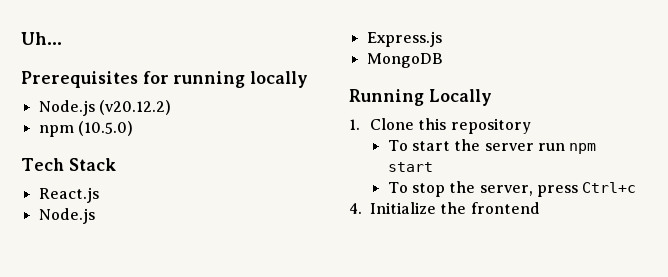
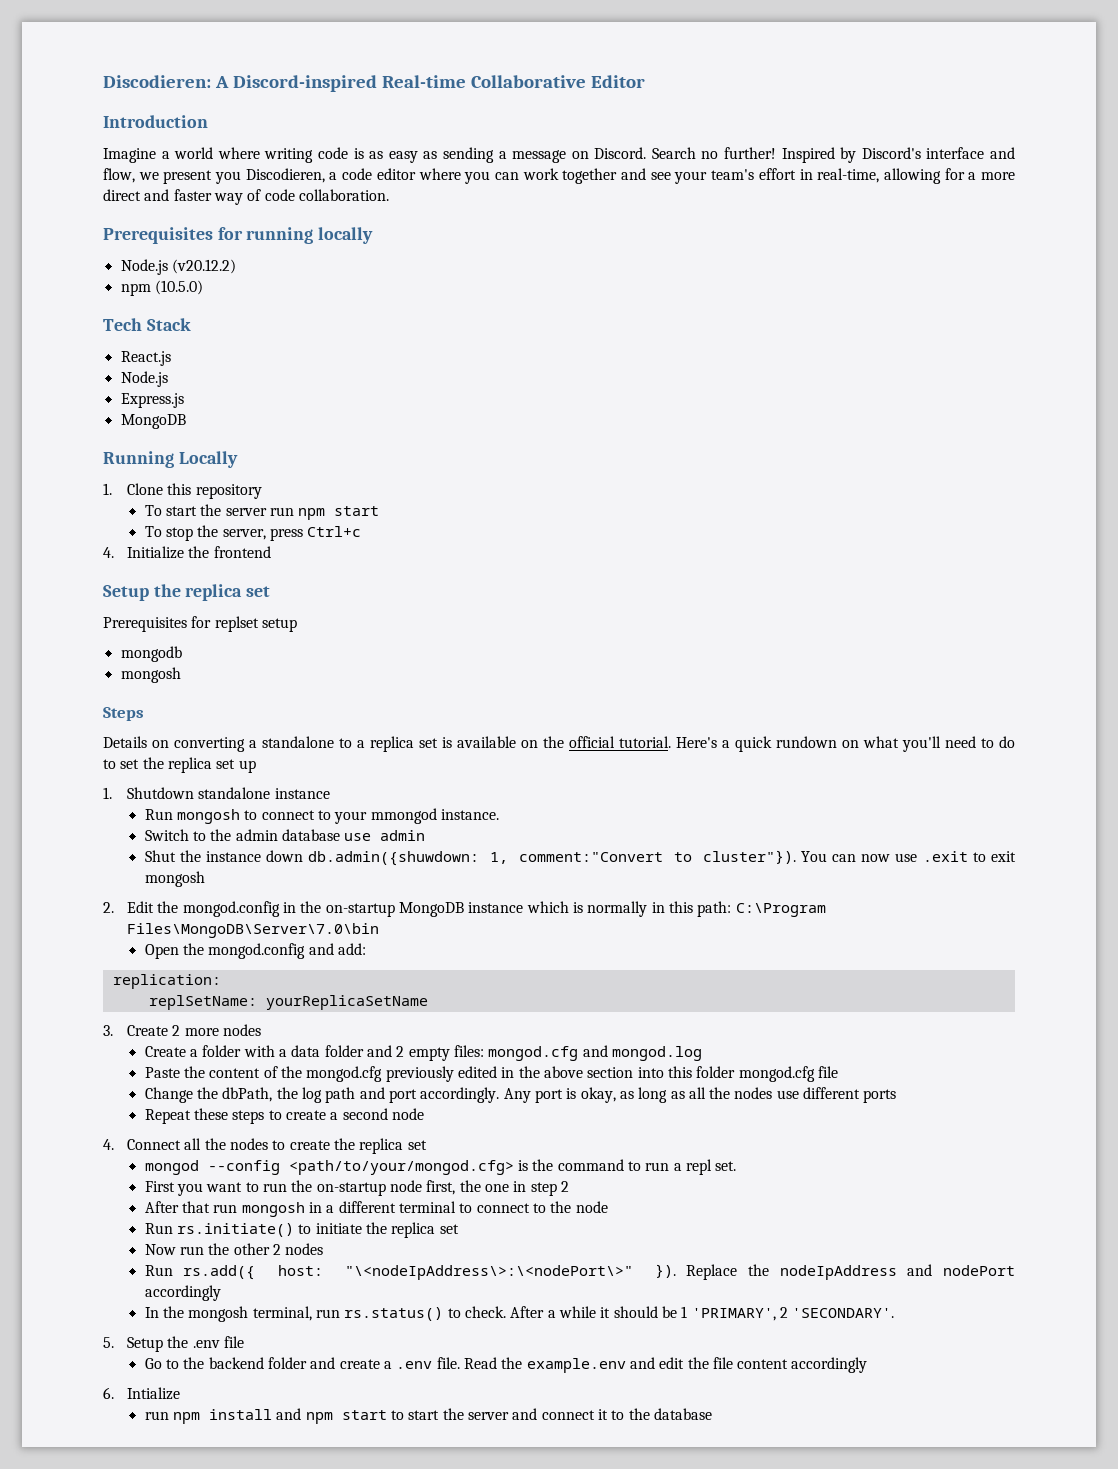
- Uh...
+ Discodieren: A Discord-inspired Real-time Collaborative Editor
+ Introduction
+ Imagine a world where writing code is as easy as sending a message on Discord. Search no further! Inspired by Discord's interface and flow, we present you Discodieren, a code editor where you can work together and see your team's effort in real-time, allowing for a more direct and faster way of code collaboration.
+ Setup the replica set
+ Prerequisites for replset setup
+ mongodb
+ mongosh
+ Steps
+ Details on converting a standalone to a replica set is available on the official tutorial. Here's a quick rundown on what you'll need to do to set the replica set up
+ 1. Shutdown standalone instance
+ Run mongosh to connect to your mmongod instance.
+ Switch to the admin database use admin
+ Shut the instance down db.admin({shuwdown: 1, comment:"Convert to cluster"}). You can now use .exit to exit mongosh
+ 2. Edit the mongod.config in the on-startup MongoDB instance which is normally in this path: C:\Program Files\MongoDB\Server\7.0\bin
+ Open the mongod.config and add:
+ replication:
+ replSetName: yourReplicaSetName
+ 3. Create 2 more nodes
+ Create a folder with a data folder and 2 empty files: mongod.cfg and mongod.log
+ Paste the content of the mongod.cfg previously edited in the above section into this folder mongod.cfg file
+ Change the dbPath, the log path and port accordingly. Any port is okay, as long as all the nodes use different ports
+ Repeat these steps to create a second node
+ 4. Connect all the nodes to create the replica set
+ mongod --config <path/to/your/mongod.cfg> is the command to run a repl set.
+ First you want to run the on-startup node first, the one in step 2
+ After that run mongosh in a different terminal to connect to the node
+ Run rs.initiate() to initiate the replica set
+ Now run the other 2 nodes
+ Run rs.add({ host: "\<nodeIpAddress\>:\<nodePort\>" }). Replace the nodeIpAddress and nodePort accordingly
+ In the mongosh terminal, run rs.status() to check. After a while it should be 1 'PRIMARY', 2 'SECONDARY'.
+ 5. Setup the .env file
+ Go to the backend folder and create a .env file. Read the example.env and edit the file content accordingly
+ 6. Intialize
+ run npm install and npm start to start the server and connect it to the database

